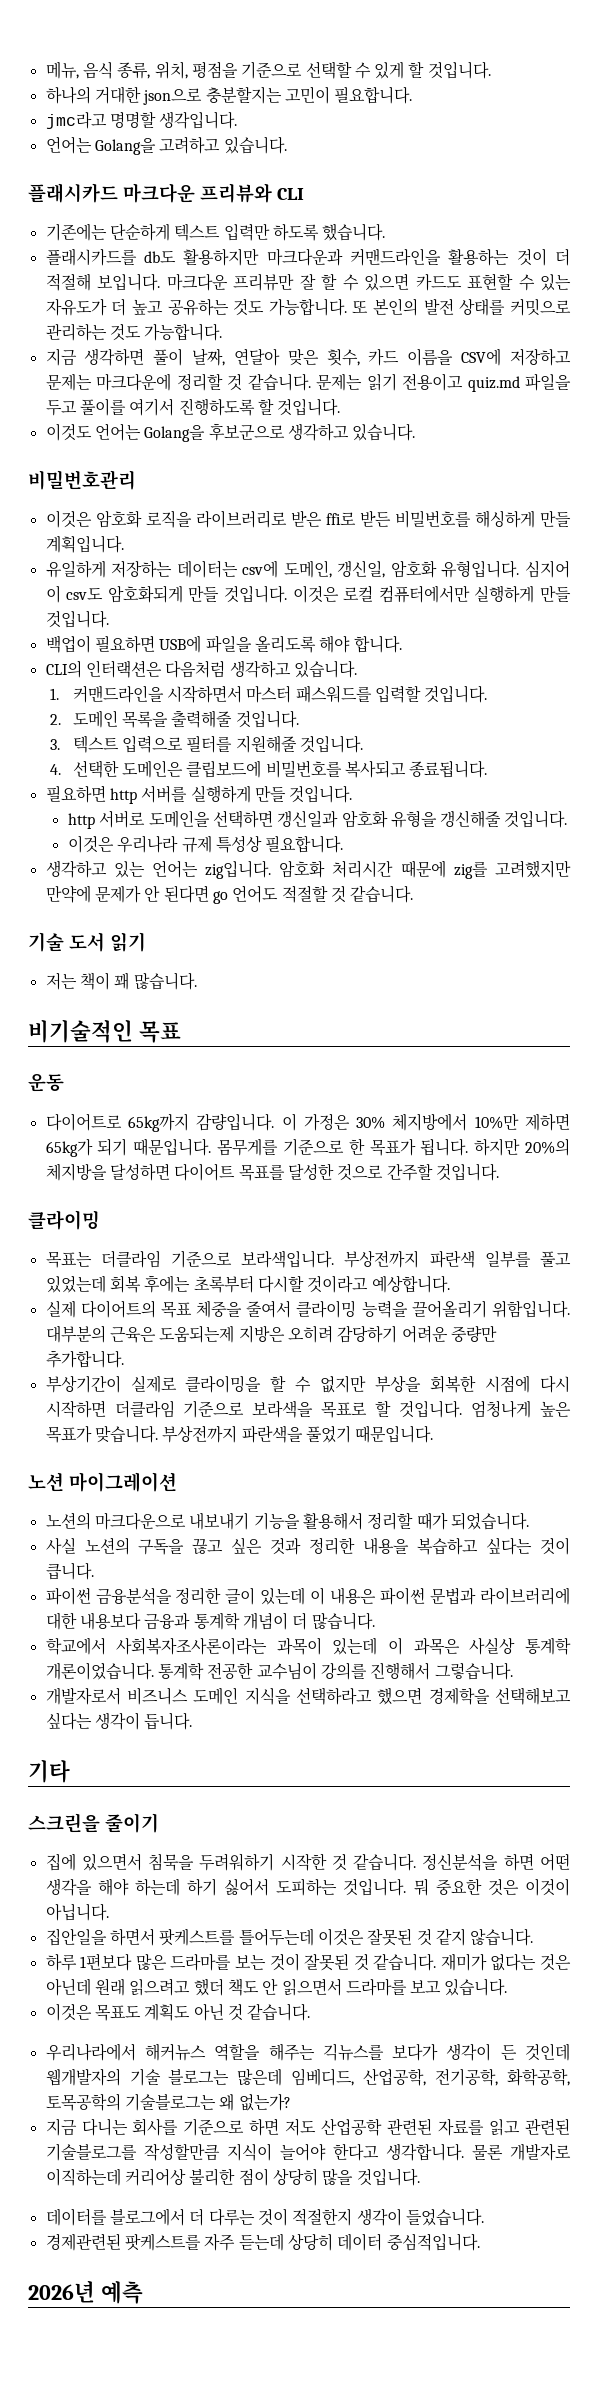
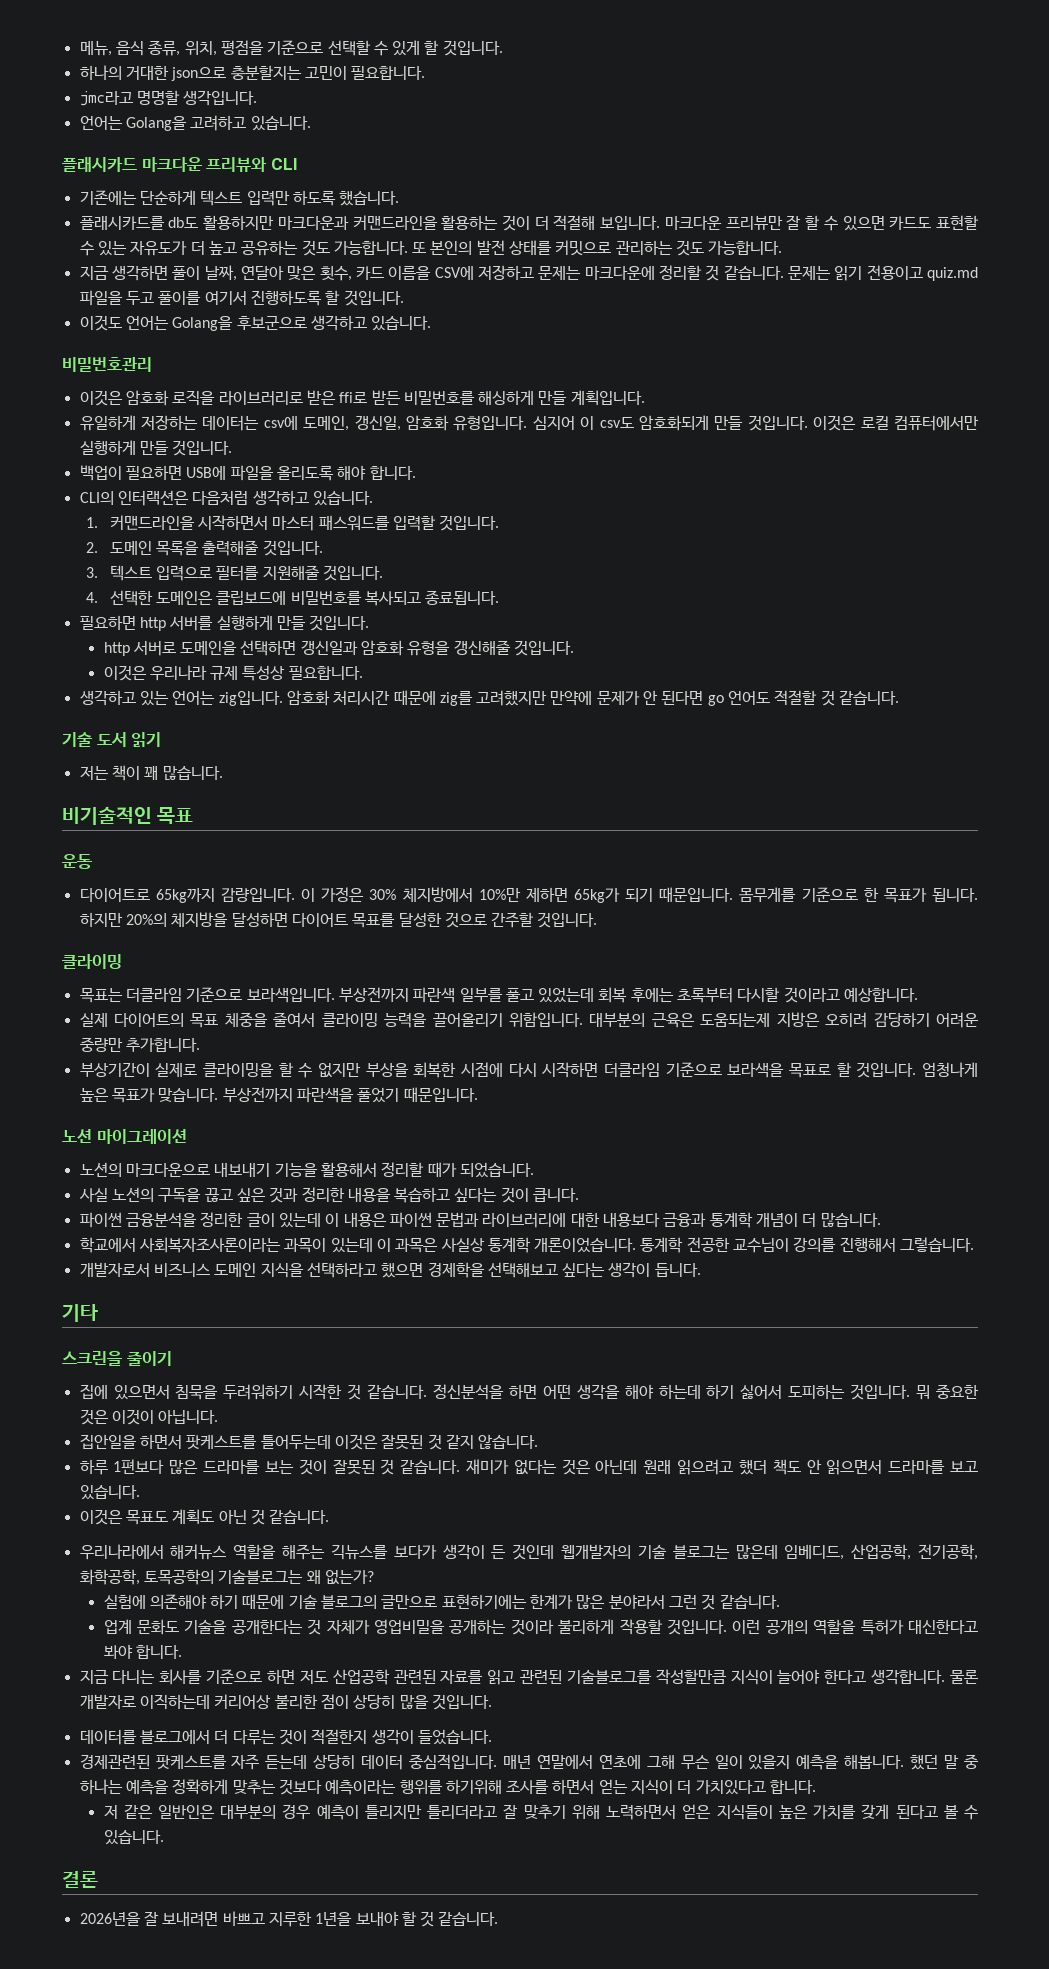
+ 실험에 의존해야 하기 때문에 기술 블로그의 글만으로 표현하기에는 한계가 많은 분야라서 그런 것 같습니다.
+ 업계 문화도 기술을 공개한다는 것 자체가 영업비밀을 공개하는 것이라 불리하게 작용할 것입니다. 이런 공개의 역할을 특허가 대신한다고 봐야 합니다.
- 경제관련된 팟케스트를 자주 듣는데 상당히 데이터 중심적입니다.
- 2026년 예측
+ 경제관련된 팟케스트를 자주 듣는데 상당히 데이터 중심적입니다. 매년 연말에서 연초에 그해 무슨 일이 있을지 예측을 해봅니다. 했던 말 중 하나는 예측을 정확하게 맞추는 것보다 예측이라는 행위를 하기위해 조사를 하면서 얻는 지식이 더 가치있다고 합니다.
+ 저 같은 일반인은 대부분의 경우 예측이 틀리지만 틀리더라고 잘 맞추기 위해 노력하면서 얻은 지식들이 높은 가치를 갖게 된다고 볼 수 있습니다.
+ 결론
+ 2026년을 잘 보내려면 바쁘고 지루한 1년을 보내야 할 것 같습니다.

